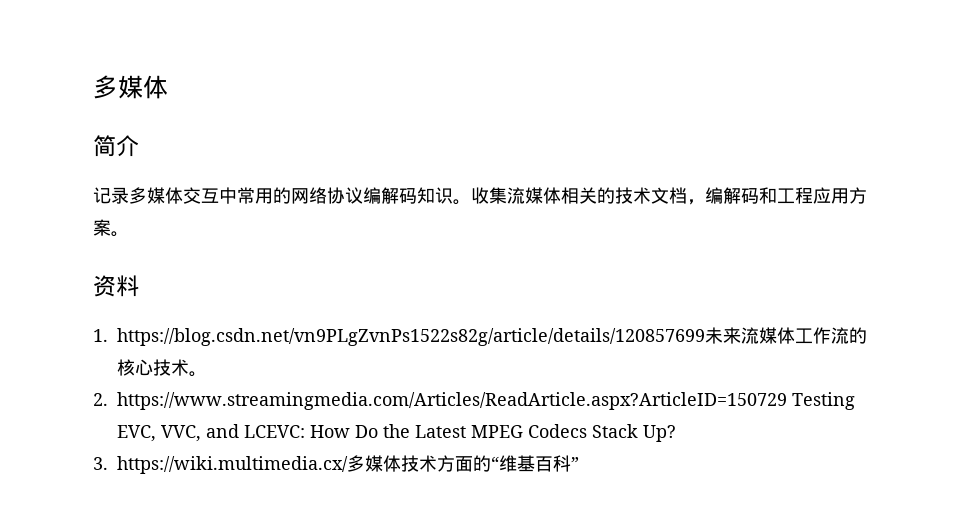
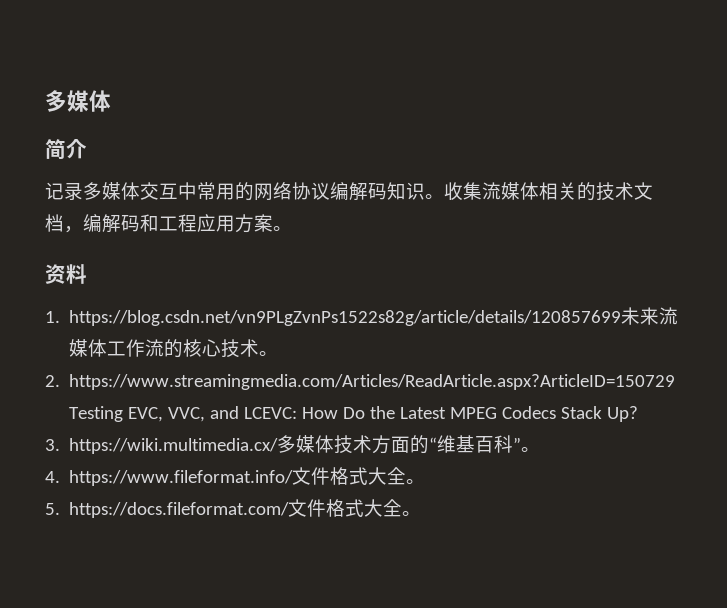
- 3. https://wiki.multimedia.cx/多媒体技术方面的“维基百科”
+ 3. https://wiki.multimedia.cx/多媒体技术方面的“维基百科”。
+ 4. https://www.fileformat.info/文件格式大全。
+ 5. https://docs.fileformat.com/文件格式大全。

